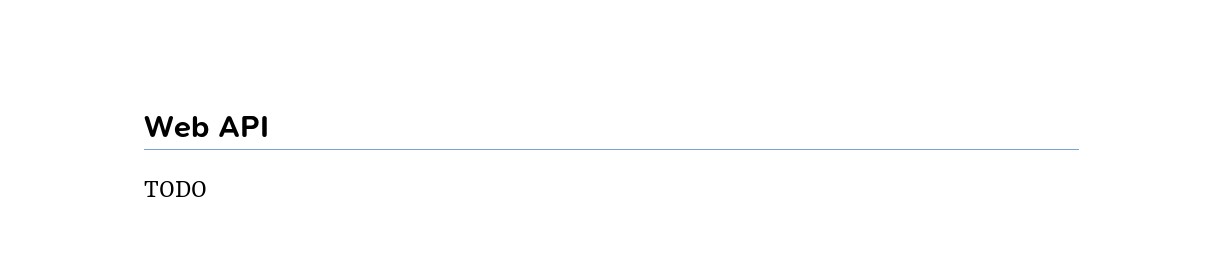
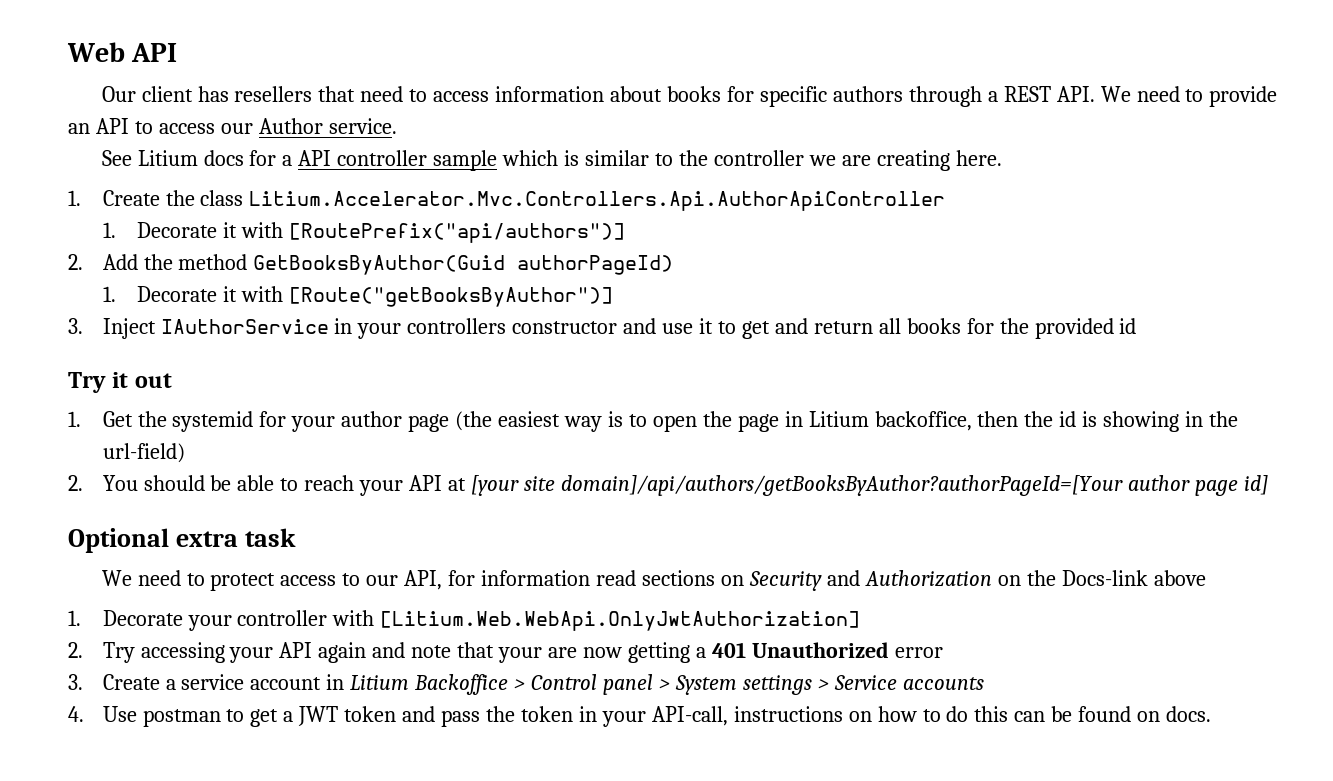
- TODO
+ Our client has resellers that need to access information about books for specific authors through a REST API. We need to provide an API to access our Author service.
+ See Litium docs for a API controller sample which is similar to the controller we are creating here.
+ 1. Create the class Litium.Accelerator.Mvc.Controllers.Api.AuthorApiController
+ 1. Decorate it with [RoutePrefix("api/authors")]
+ 2. Add the method GetBooksByAuthor(Guid authorPageId)
+ 1. Decorate it with [Route("getBooksByAuthor")]
+ 3. Inject IAuthorService in your controllers constructor and use it to get and return all books for the provided id
+ Try it out
+ 1. Get the systemid for your author page (the easiest way is to open the page in Litium backoffice, then the id is showing in the url-field)
+ 2. You should be able to reach your API at [your site domain]/api/authors/getBooksByAuthor?authorPageId=[Your author page id]
+ Optional extra task
+ We need to protect access to our API, for information read sections on Security and Authorization on the Docs-link above
+ 1. Decorate your controller with [Litium.Web.WebApi.OnlyJwtAuthorization]
+ 2. Try accessing your API again and note that your are now getting a 401 Unauthorized error
+ 3. Create a service account in Litium Backoffice > Control panel > System settings > Service accounts
+ 4. Use postman to get a JWT token and pass the token in your API-call, instructions on how to do this can be found on docs.

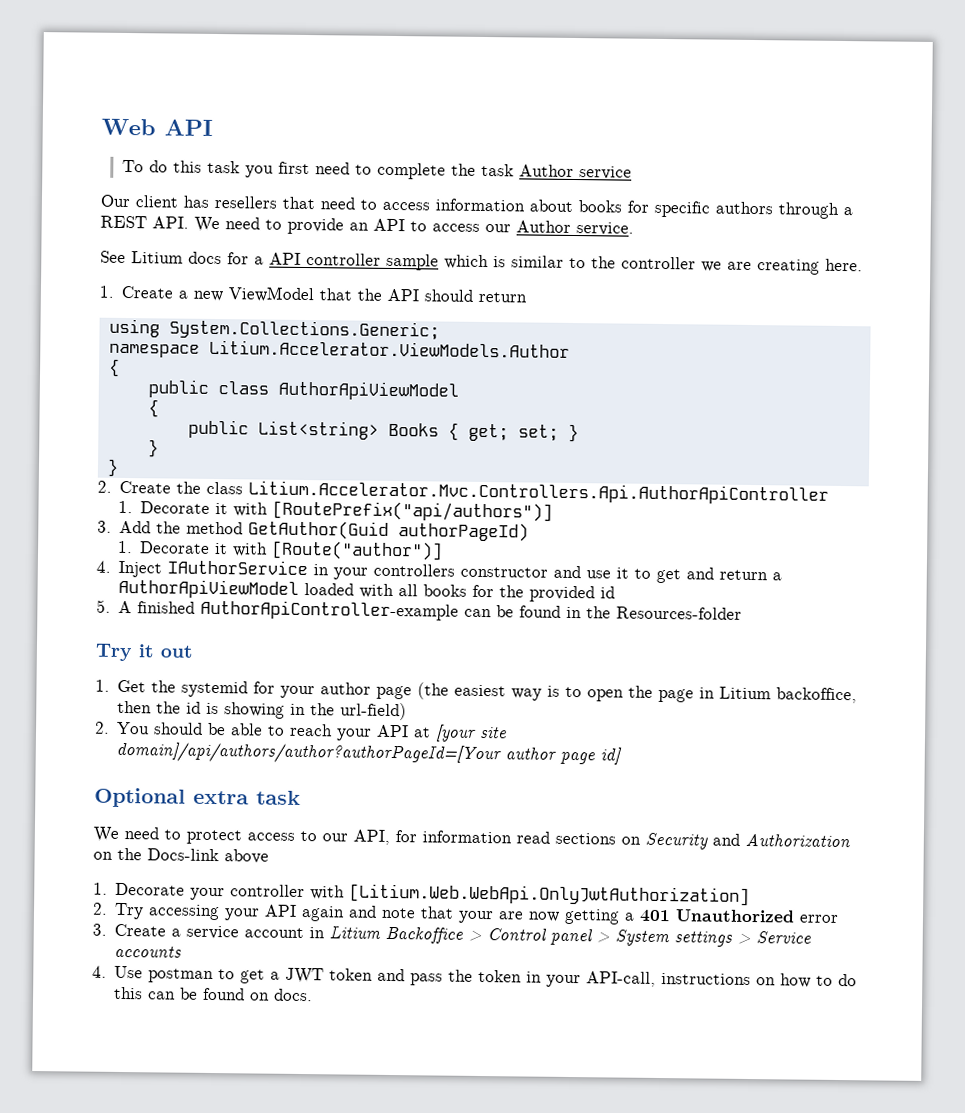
+ To do this task you first need to complete the task Author service
- 1. Create the class Litium.Accelerator.Mvc.Controllers.Api.AuthorApiController
+ 1. Create a new ViewModel that the API should return
+ using System.Collections.Generic;
+ namespace Litium.Accelerator.ViewModels.Author
+ {
+ public class AuthorApiViewModel
+ {
+ public List<string> Books { get; set; }
+ }
+ }
+ 2. Create the class Litium.Accelerator.Mvc.Controllers.Api.AuthorApiController
- 2. Add the method GetBooksByAuthor(Guid authorPageId)
+ 3. Add the method GetAuthor(Guid authorPageId)
- 1. Decorate it with [Route("getBooksByAuthor")]
- 3. Inject IAuthorService in your controllers constructor and use it to get and return all books for the provided id
+ 1. Decorate it with [Route("author")]
+ 4. Inject IAuthorService in your controllers constructor and use it to get and return a AuthorApiViewModel loaded with all books for the provided id
+ 5. A finished AuthorApiController-example can be found in the Resources-folder
- 2. You should be able to reach your API at [your site domain]/api/authors/getBooksByAuthor?authorPageId=[Your author page id]
+ 2. You should be able to reach your API at [your site domain]/api/authors/author?authorPageId=[Your author page id]

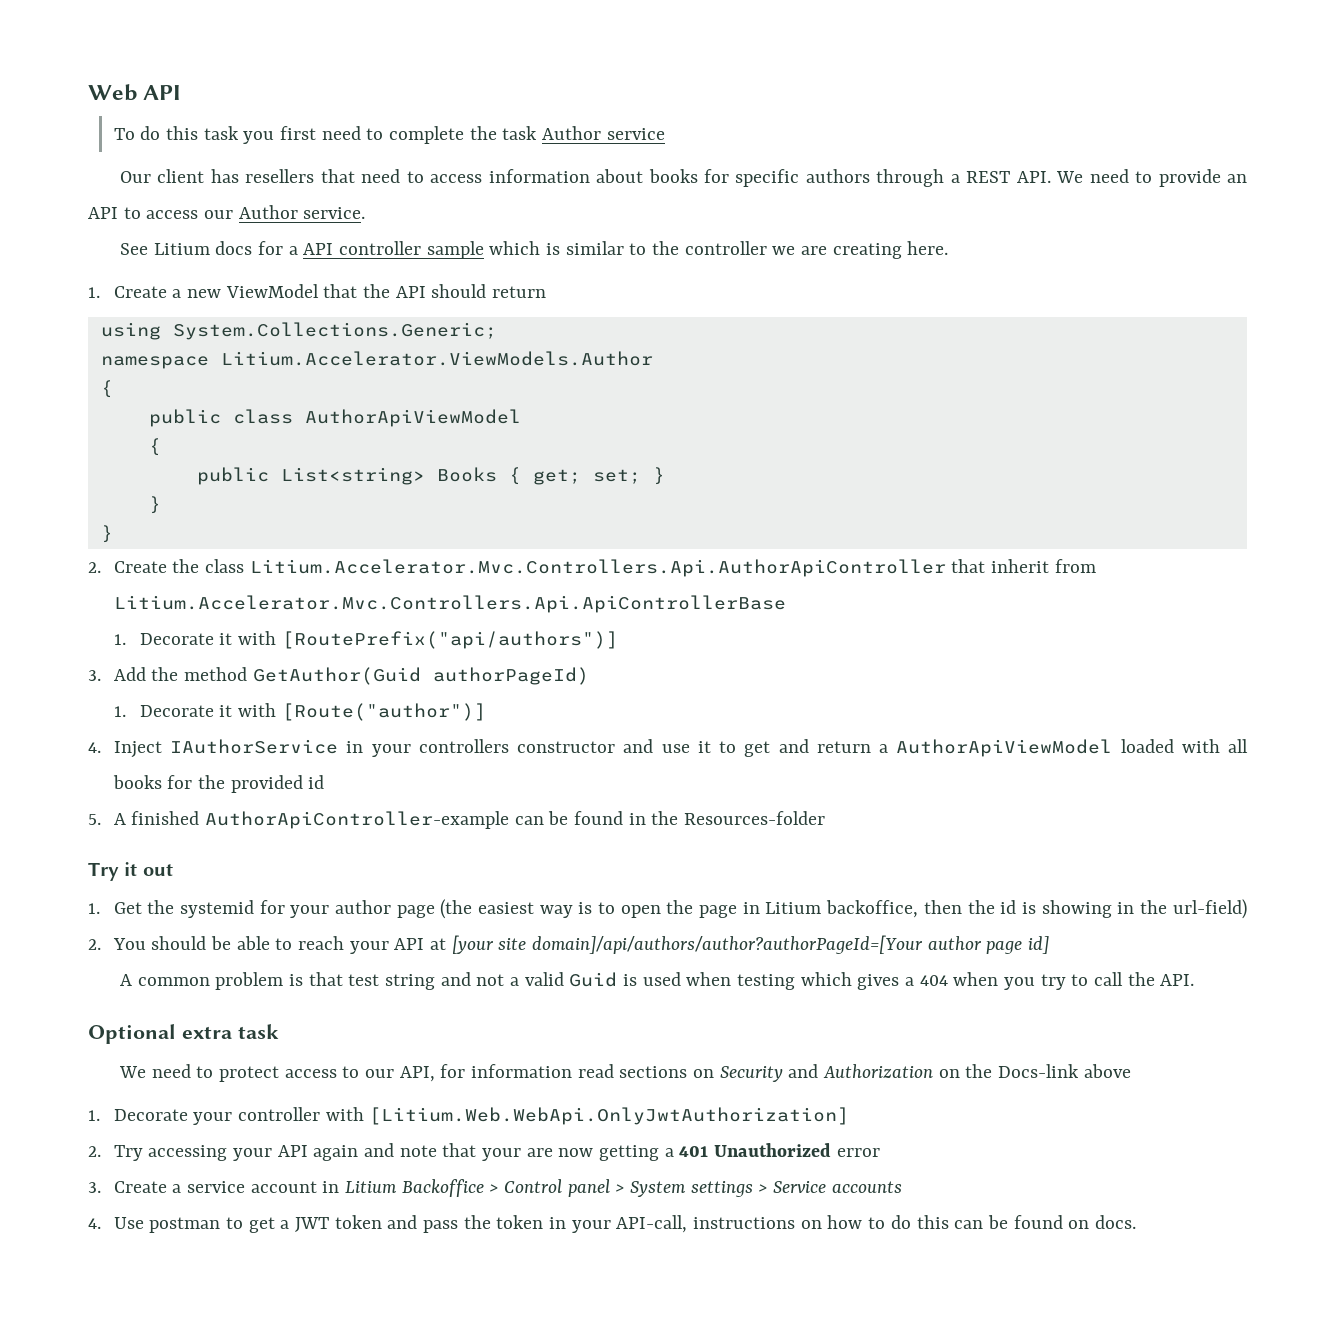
- 2. Create the class Litium.Accelerator.Mvc.Controllers.Api.AuthorApiController
+ 2. Create the class Litium.Accelerator.Mvc.Controllers.Api.AuthorApiController that inherit from Litium.Accelerator.Mvc.Controllers.Api.ApiControllerBase
+ A common problem is that test string and not a valid Guid is used when testing which gives a 404 when you try to call the API.

